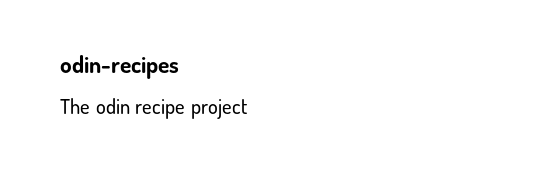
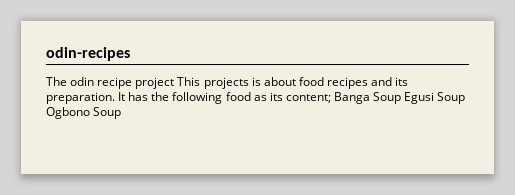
- The odin recipe project
+ The odin recipe project This projects is about food recipes and its preparation. It has the following food as its content; Banga Soup Egusi Soup Ogbono Soup

